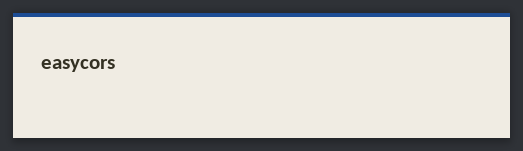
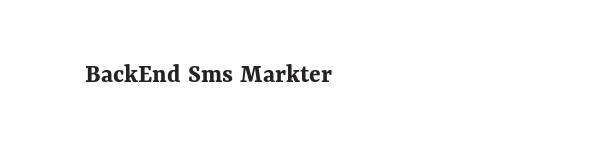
- easycors
+ BackEnd Sms Markter

